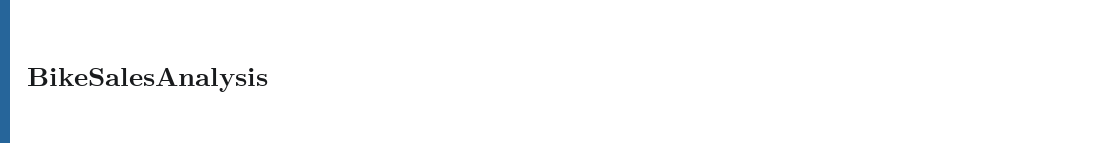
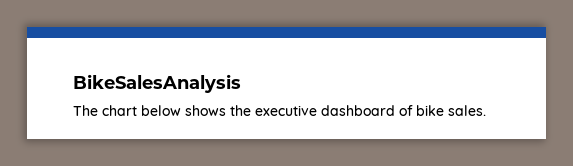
+ The chart below shows the executive dashboard of bike sales.

